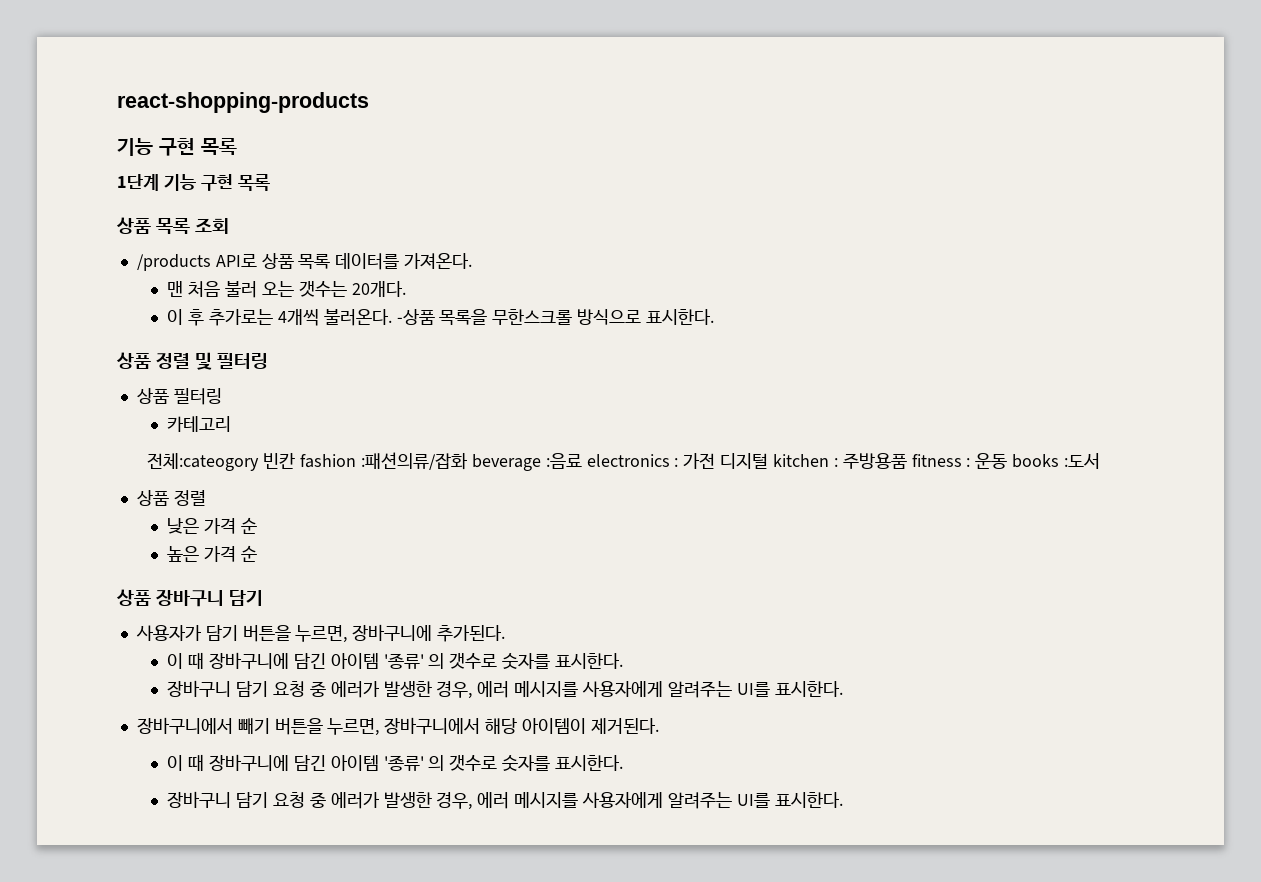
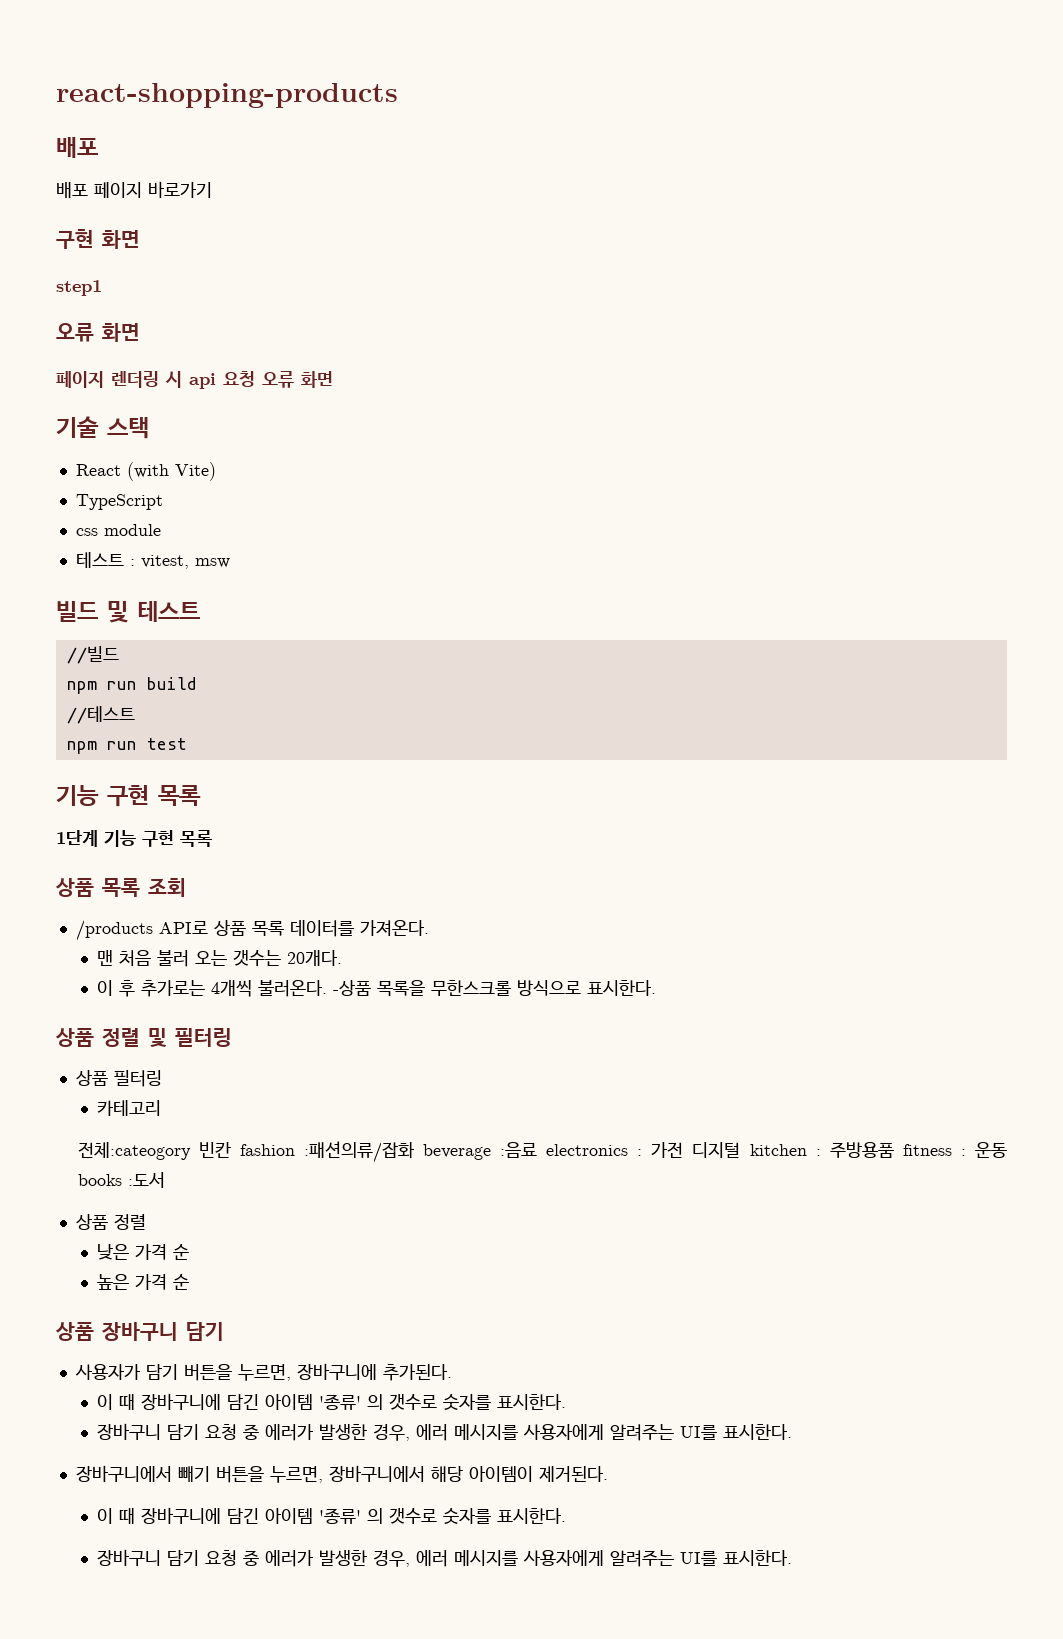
  react-shopping-products
+ 배포
+ 배포 페이지 바로가기
+ 구현 화면
+ step1
+ 오류 화면
+ 페이지 렌더링 시 api 요청 오류 화면
+ 기술 스택
+ React (with Vite)
+ TypeScript
+ css module
+ 테스트 : vitest, msw
+ 빌드 및 테스트
+ //빌드
+ npm run build
+ //테스트
+ npm run test

